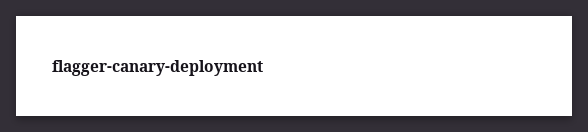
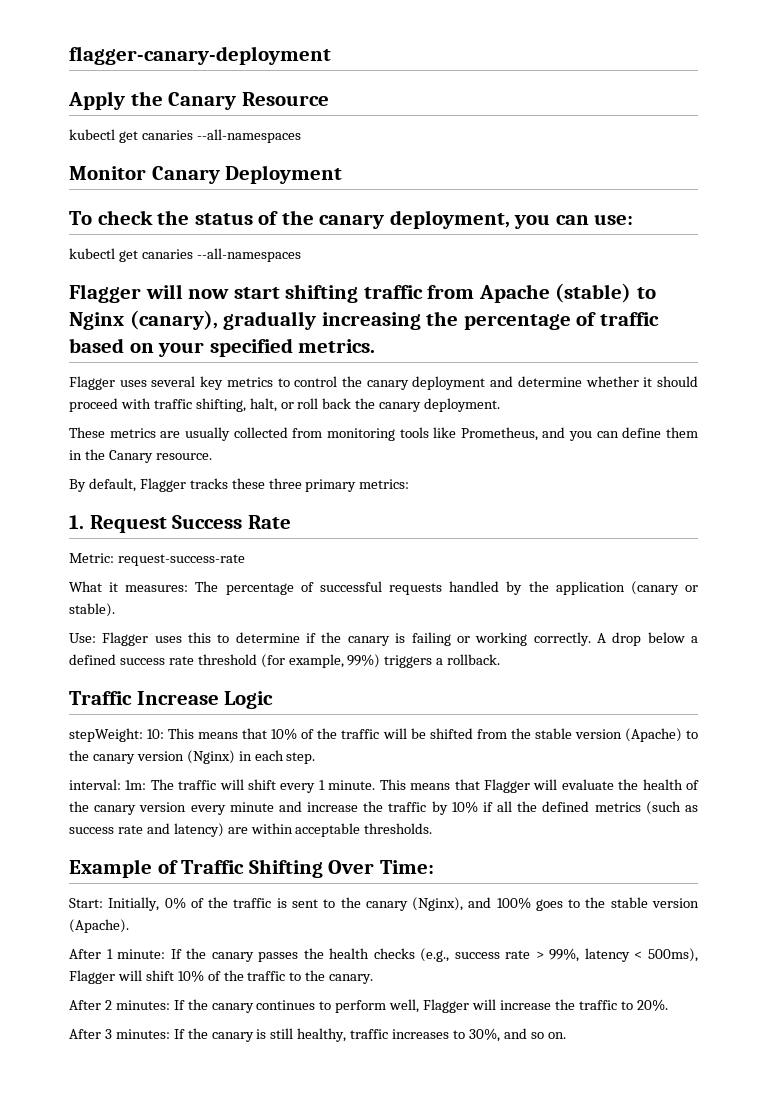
+ Apply the Canary Resource
+ kubectl get canaries --all-namespaces
+ Monitor Canary Deployment
+ To check the status of the canary deployment, you can use:
+ kubectl get canaries --all-namespaces
+ Flagger will now start shifting traffic from Apache (stable) to Nginx (canary), gradually increasing the percentage of traffic based on your specified metrics.
+ Flagger uses several key metrics to control the canary deployment and determine whether it should proceed with traffic shifting, halt, or roll back the canary deployment.
+ These metrics are usually collected from monitoring tools like Prometheus, and you can define them in the Canary resource.
+ By default, Flagger tracks these three primary metrics:
+ 1. Request Success Rate
+ Metric: request-success-rate
+ What it measures: The percentage of successful requests handled by the application (canary or stable).
+ Use: Flagger uses this to determine if the canary is failing or working correctly. A drop below a defined success rate threshold (for example, 99%) triggers a rollback.
+ Traffic Increase Logic
+ stepWeight: 10: This means that 10% of the traffic will be shifted from the stable version (Apache) to the canary version (Nginx) in each step.
+ interval: 1m: The traffic will shift every 1 minute. This means that Flagger will evaluate the health of the canary version every minute and increase the traffic by 10% if all the defined metrics (such as success rate and latency) are within acceptable thresholds.
+ Example of Traffic Shifting Over Time:
+ Start: Initially, 0% of the traffic is sent to the canary (Nginx), and 100% goes to the stable version (Apache).
+ After 1 minute: If the canary passes the health checks (e.g., success rate > 99%, latency < 500ms), Flagger will shift 10% of the traffic to the canary.
+ After 2 minutes: If the canary continues to perform well, Flagger will increase the traffic to 20%.
+ After 3 minutes: If the canary is still healthy, traffic increases to 30%, and so on.

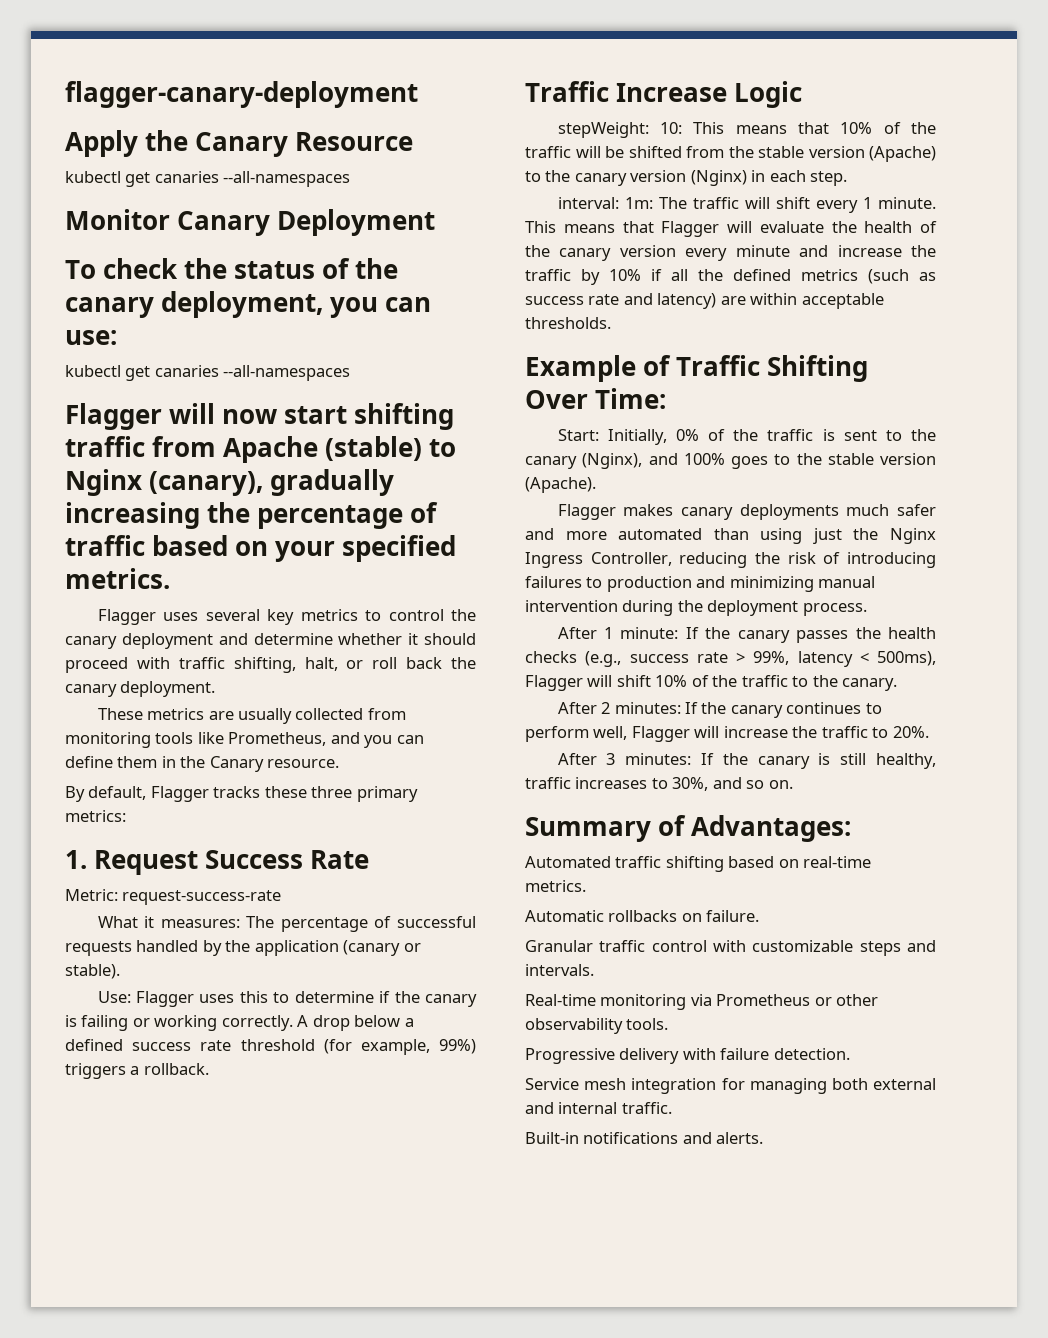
+ Flagger makes canary deployments much safer and more automated than using just the Nginx Ingress Controller, reducing the risk of introducing failures to production and minimizing manual intervention during the deployment process.
+ Summary of Advantages:
+ Automated traffic shifting based on real-time metrics.
+ Automatic rollbacks on failure.
+ Granular traffic control with customizable steps and intervals.
+ Real-time monitoring via Prometheus or other observability tools.
+ Progressive delivery with failure detection.
+ Service mesh integration for managing both external and internal traffic.
+ Built-in notifications and alerts.

